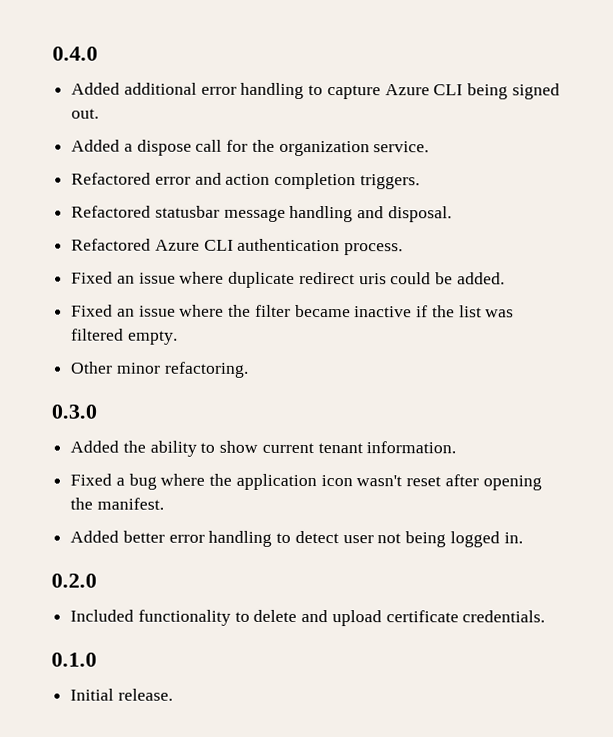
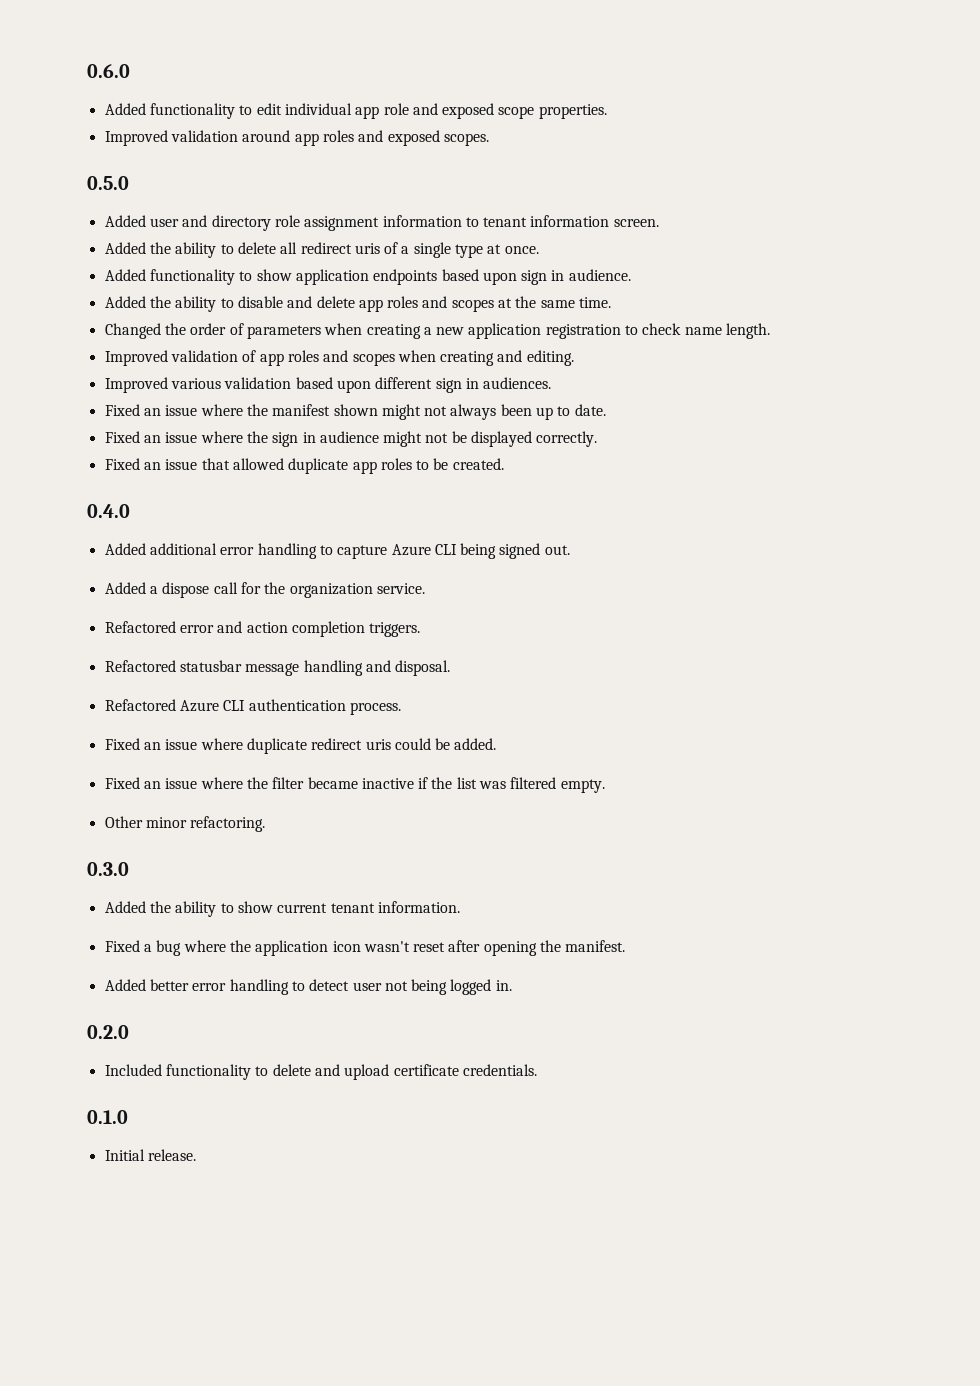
+ 0.6.0
+ Added functionality to edit individual app role and exposed scope properties.
+ Improved validation around app roles and exposed scopes.
+ 0.5.0
+ Added user and directory role assignment information to tenant information screen.
+ Added the ability to delete all redirect uris of a single type at once.
+ Added functionality to show application endpoints based upon sign in audience.
+ Added the ability to disable and delete app roles and scopes at the same time.
+ Changed the order of parameters when creating a new application registration to check name length.
+ Improved validation of app roles and scopes when creating and editing.
+ Improved various validation based upon different sign in audiences.
+ Fixed an issue where the manifest shown might not always been up to date.
+ Fixed an issue where the sign in audience might not be displayed correctly.
+ Fixed an issue that allowed duplicate app roles to be created.

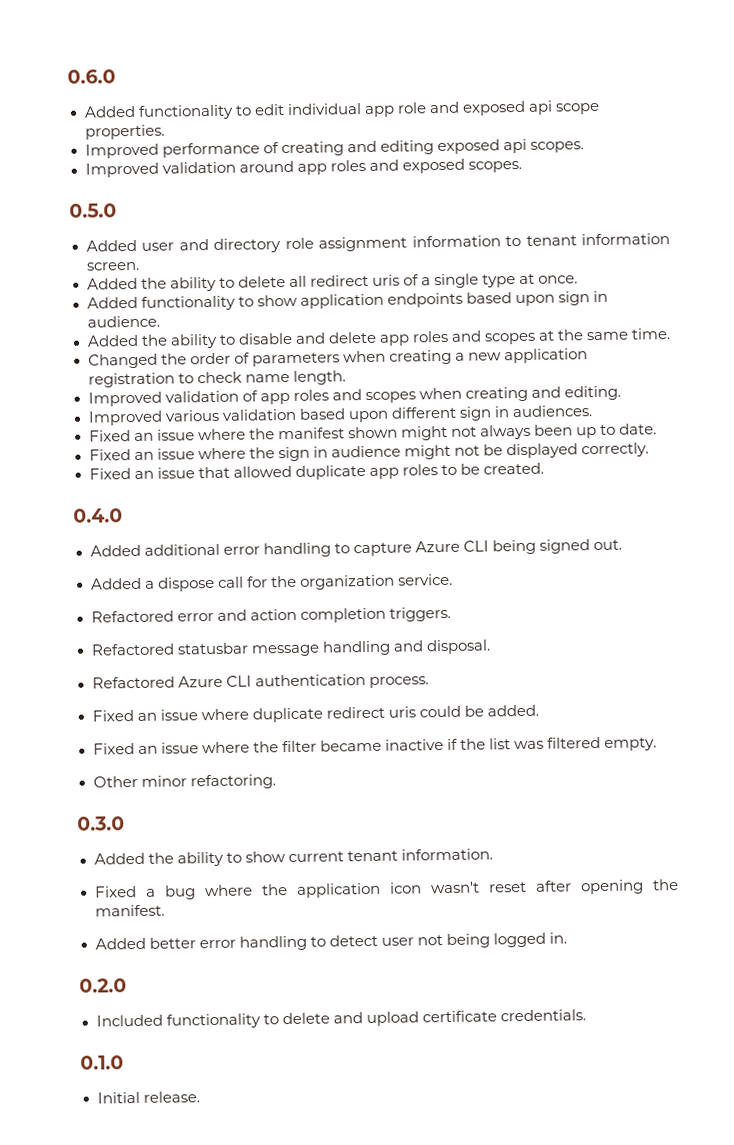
- Added functionality to edit individual app role and exposed scope properties.
+ Added functionality to edit individual app role and exposed api scope properties.
+ Improved performance of creating and editing exposed api scopes.

